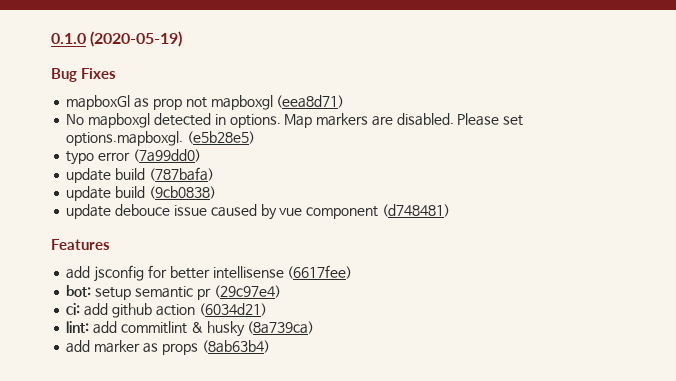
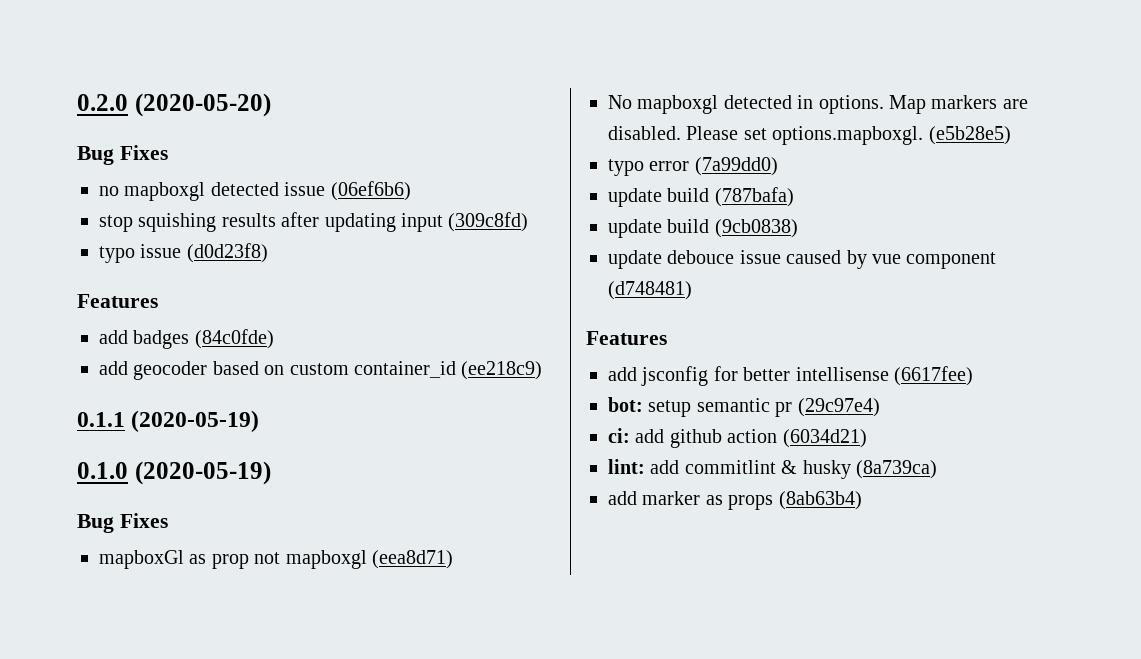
+ 0.2.0 (2020-05-20)
+ Bug Fixes
+ no mapboxgl detected issue (06ef6b6)
+ stop squishing results after updating input (309c8fd)
+ typo issue (d0d23f8)
+ Features
+ add badges (84c0fde)
+ add geocoder based on custom container_id (ee218c9)
+ 0.1.1 (2020-05-19)

